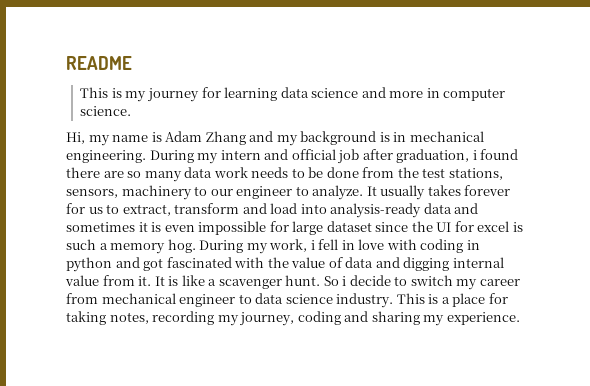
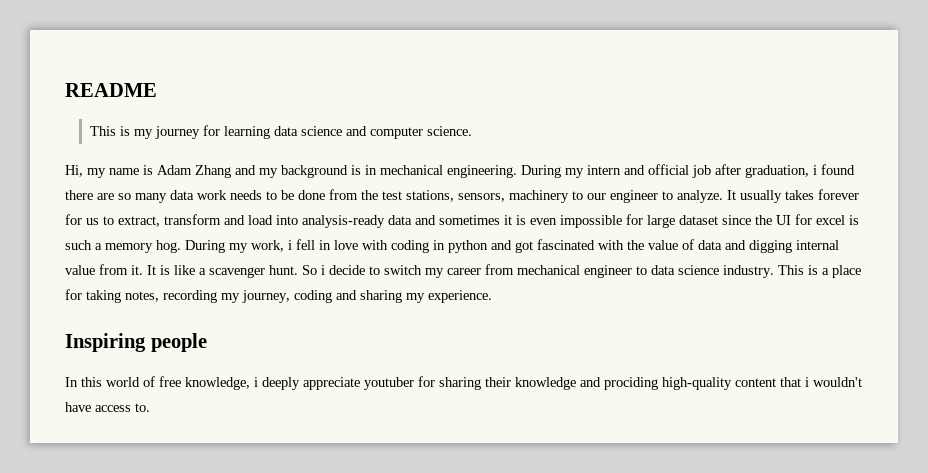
- This is my journey for learning data science and more in computer science.
+ This is my journey for learning data science and computer science.
+ Inspiring people
+ In this world of free knowledge, i deeply appreciate youtuber for sharing their knowledge and prociding high-quality content that i wouldn't have access to.

